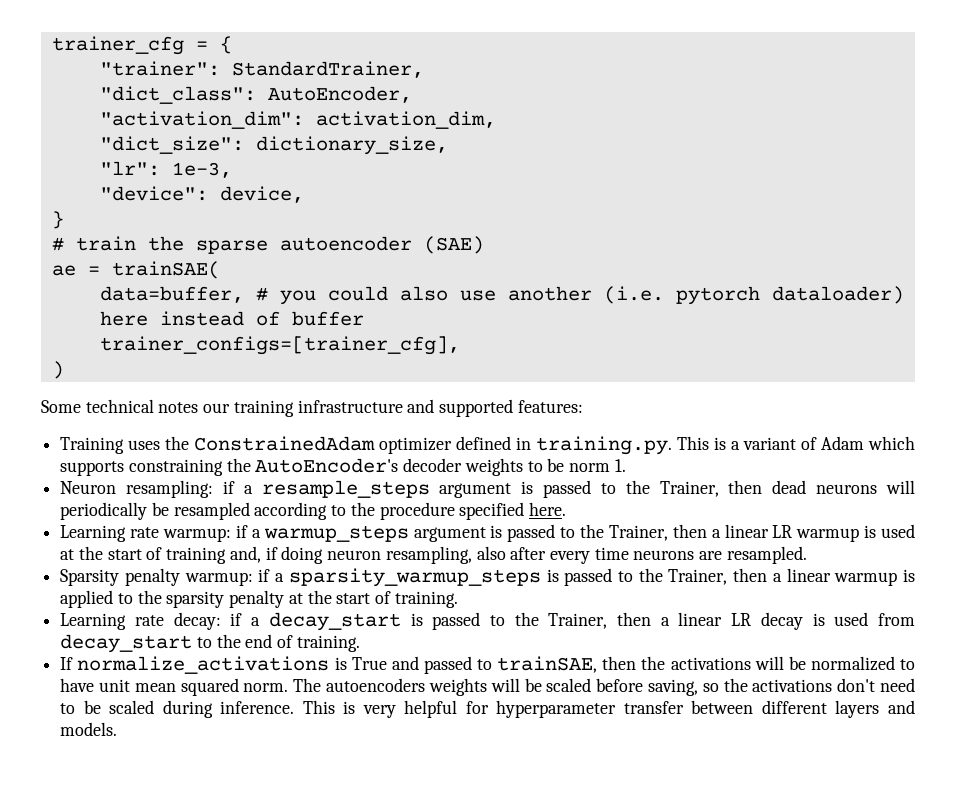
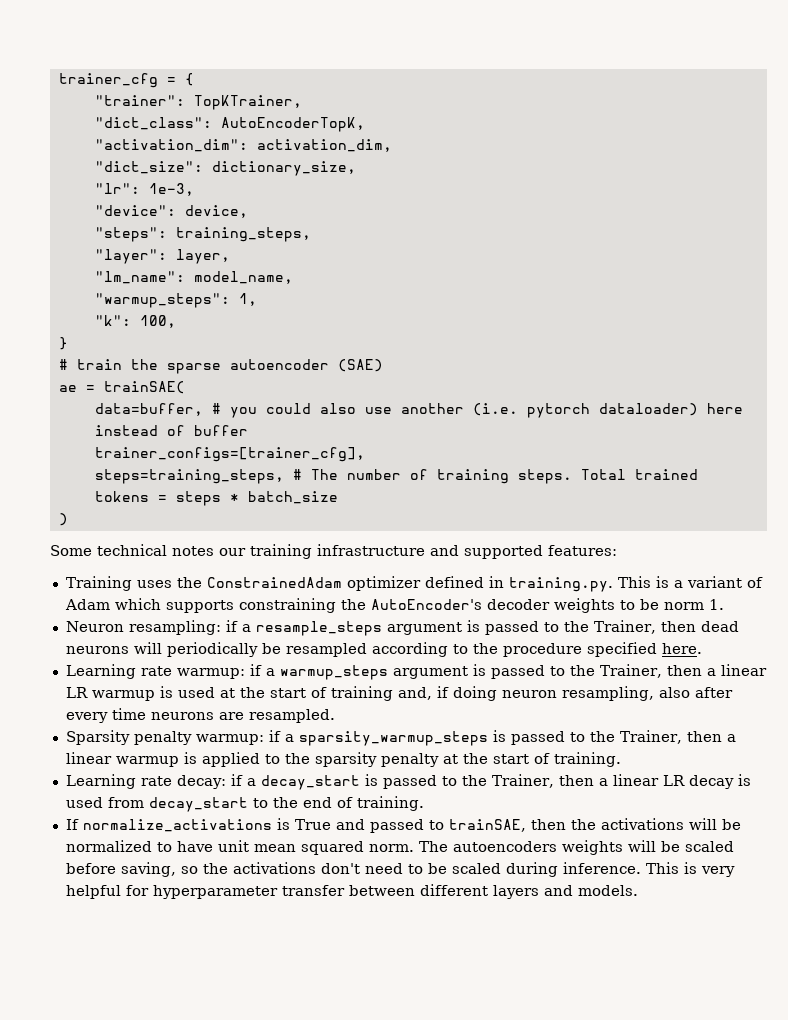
- "trainer": StandardTrainer,
+ "trainer": TopKTrainer,
- "dict_class": AutoEncoder,
+ "dict_class": AutoEncoderTopK,
+ "steps": training_steps,
+ "layer": layer,
+ "lm_name": model_name,
+ "warmup_steps": 1,
+ "k": 100,
+ steps=training_steps, # The number of training steps. Total trained tokens = steps * batch_size

